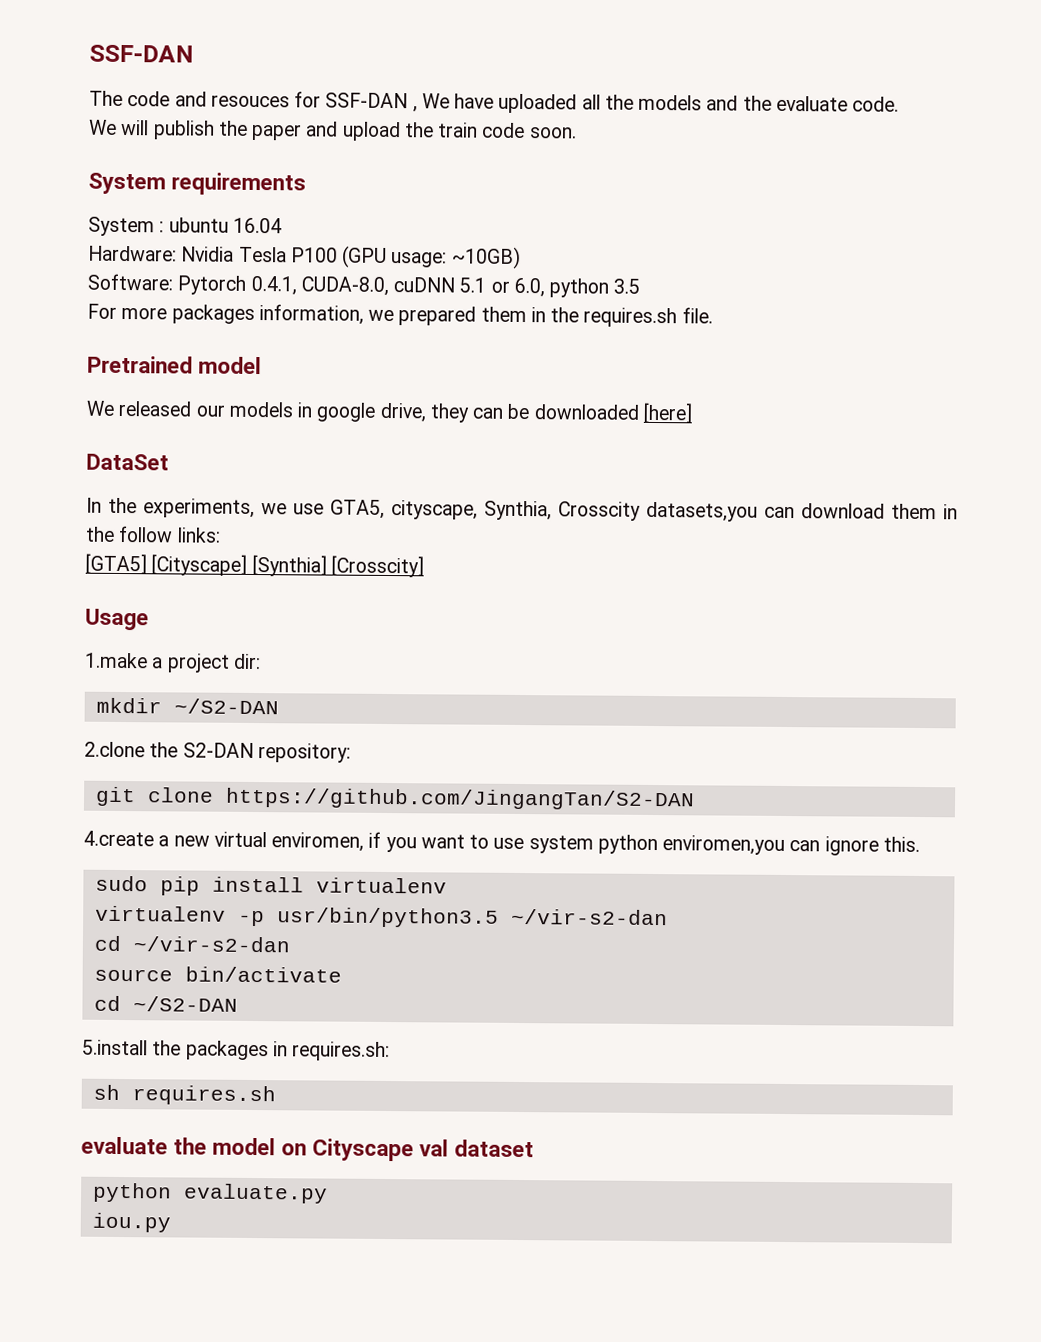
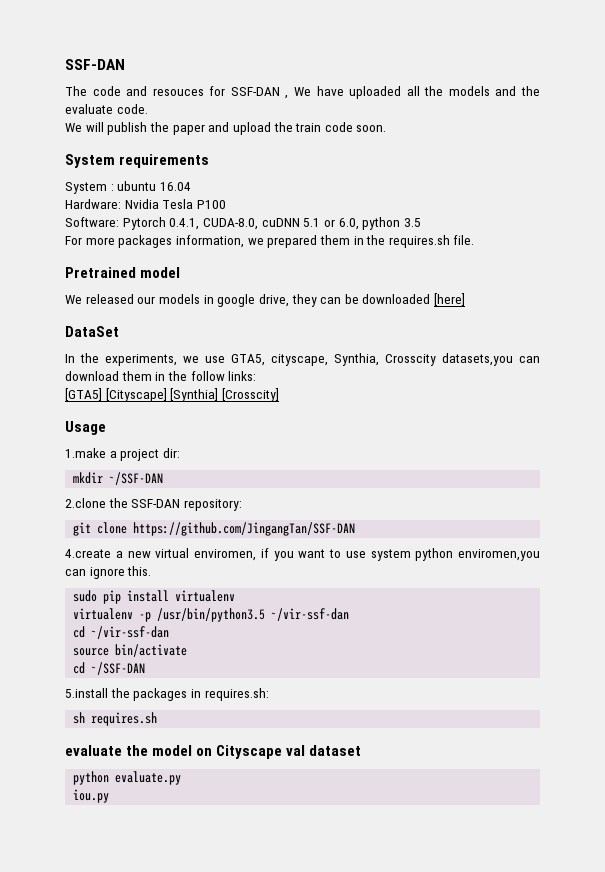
- Hardware: Nvidia Tesla P100 (GPU usage: ~10GB)
+ Hardware: Nvidia Tesla P100
- mkdir ~/S2-DAN
+ mkdir ~/SSF-DAN
- 2.clone the S2-DAN repository:
+ 2.clone the SSF-DAN repository:
- git clone https://github.com/JingangTan/S2-DAN
+ git clone https://github.com/JingangTan/SSF-DAN
- virtualenv -p usr/bin/python3.5 ~/vir-s2-dan
- cd ~/vir-s2-dan
+ virtualenv -p /usr/bin/python3.5 ~/vir-ssf-dan
+ cd ~/vir-ssf-dan
- cd ~/S2-DAN
+ cd ~/SSF-DAN

